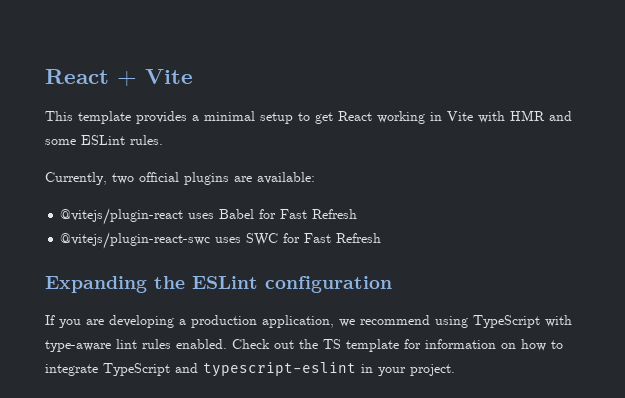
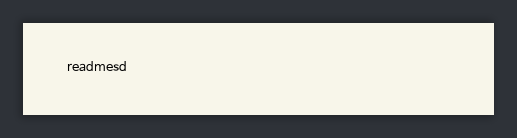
- React + Vite
- This template provides a minimal setup to get React working in Vite with HMR and some ESLint rules.
- Currently, two official plugins are available:
- @vitejs/plugin-react uses Babel for Fast Refresh
- @vitejs/plugin-react-swc uses SWC for Fast Refresh
- Expanding the ESLint configuration
- If you are developing a production application, we recommend using TypeScript with type-aware lint rules enabled. Check out the TS template for information on how to integrate TypeScript and typescript-eslint in your project.
+ readmesd

